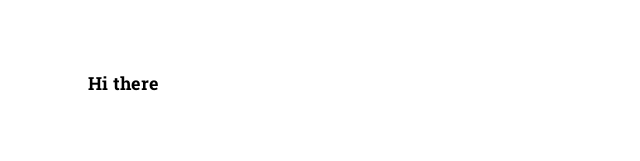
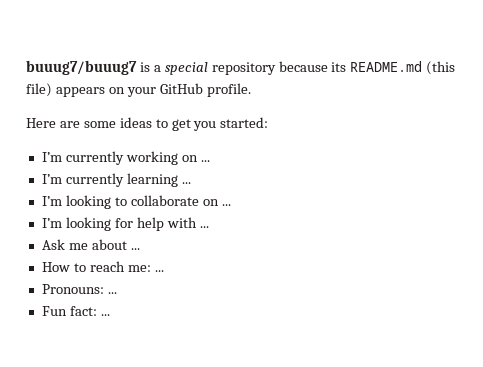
- Hi there
+ buuug7/buuug7 is a special repository because its README.md (this file) appears on your GitHub profile.
+ Here are some ideas to get you started:
+ I’m currently working on ...
+ I’m currently learning ...
+ I’m looking to collaborate on ...
+ I’m looking for help with ...
+ Ask me about ...
+ How to reach me: ...
+ Pronouns: ...
+ Fun fact: ...

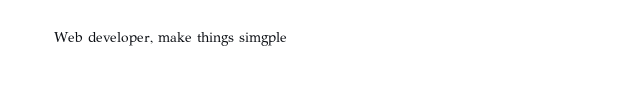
- buuug7/buuug7 is a special repository because its README.md (this file) appears on your GitHub profile.
- Here are some ideas to get you started:
- I’m currently working on ...
- I’m currently learning ...
- I’m looking to collaborate on ...
- I’m looking for help with ...
- Ask me about ...
- How to reach me: ...
- Pronouns: ...
- Fun fact: ...
+ Web developer, make things simgple

